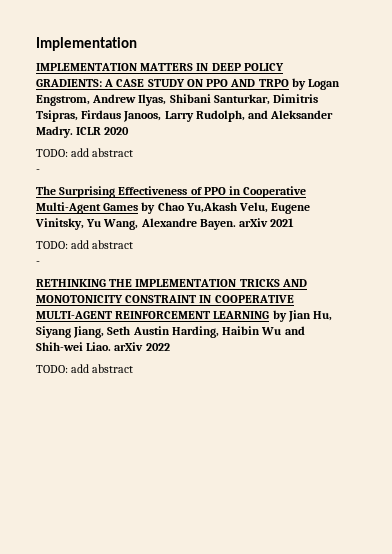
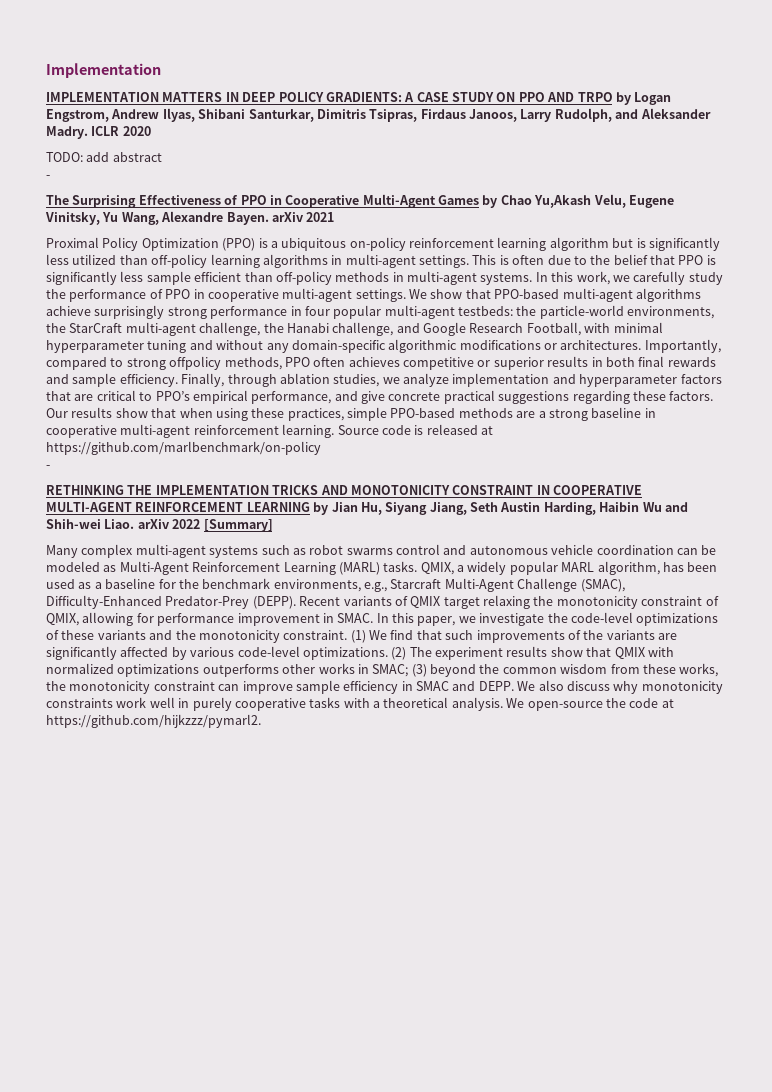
  The Surprising Effectiveness of PPO in Cooperative Multi-Agent Games by Chao Yu,Akash Velu, Eugene Vinitsky, Yu Wang, Alexandre Bayen. arXiv 2021
- TODO: add abstract
+ Proximal Policy Optimization (PPO) is a ubiquitous on-policy reinforcement learning algorithm but is significantly less utilized than off-policy learning algorithms in multi-agent settings. This is often due to the belief that PPO is significantly less sample efficient than off-policy methods in multi-agent systems. In this work, we carefully study the performance of PPO in cooperative multi-agent settings. We show that PPO-based multi-agent algorithms achieve surprisingly strong performance in four popular multi-agent testbeds: the particle-world environments, the StarCraft multi-agent challenge, the Hanabi challenge, and Google Research Football, with minimal hyperparameter tuning and without any domain-specific algorithmic modifications or architectures. Importantly, compared to strong offpolicy methods, PPO often achieves competitive or superior results in both final rewards and sample efficiency. Finally, through ablation studies, we analyze implementation and hyperparameter factors that are critical to PPO’s empirical performance, and give concrete practical suggestions regarding these factors. Our results show that when using these practices, simple PPO-based methods are a strong baseline in cooperative multi-agent reinforcement learning. Source code is released at https://github.com/marlbenchmark/on-policy
- RETHINKING THE IMPLEMENTATION TRICKS AND MONOTONICITY CONSTRAINT IN COOPERATIVE MULTI-AGENT REINFORCEMENT LEARNING by Jian Hu, Siyang Jiang, Seth Austin Harding, Haibin Wu and Shih-wei Liao. arXiv 2022
- TODO: add abstract
+ RETHINKING THE IMPLEMENTATION TRICKS AND MONOTONICITY CONSTRAINT IN COOPERATIVE MULTI-AGENT REINFORCEMENT LEARNING by Jian Hu, Siyang Jiang, Seth Austin Harding, Haibin Wu and Shih-wei Liao. arXiv 2022 [Summary]
+ Many complex multi-agent systems such as robot swarms control and autonomous vehicle coordination can be modeled as Multi-Agent Reinforcement Learning (MARL) tasks. QMIX, a widely popular MARL algorithm, has been used as a baseline for the benchmark environments, e.g., Starcraft Multi-Agent Challenge (SMAC), Difficulty-Enhanced Predator-Prey (DEPP). Recent variants of QMIX target relaxing the monotonicity constraint of QMIX, allowing for performance improvement in SMAC. In this paper, we investigate the code-level optimizations of these variants and the monotonicity constraint. (1) We find that such improvements of the variants are significantly affected by various code-level optimizations. (2) The experiment results show that QMIX with normalized optimizations outperforms other works in SMAC; (3) beyond the common wisdom from these works, the monotonicity constraint can improve sample efficiency in SMAC and DEPP. We also discuss why monotonicity constraints work well in purely cooperative tasks with a theoretical analysis. We open-source the code at https://github.com/hijkzzz/pymarl2.

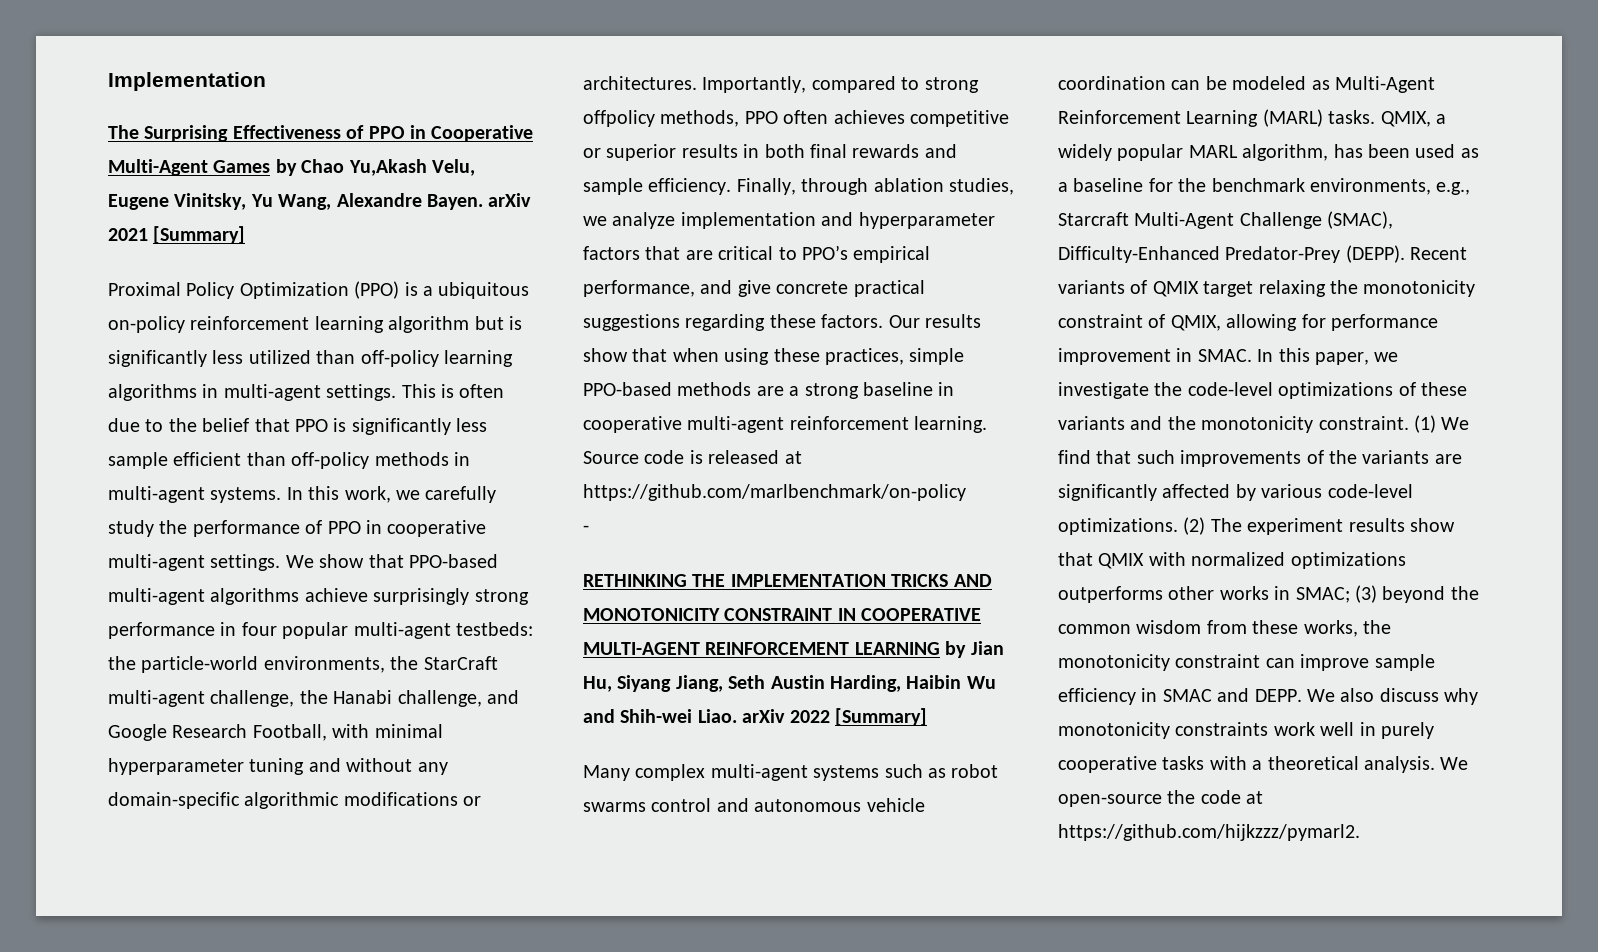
- IMPLEMENTATION MATTERS IN DEEP POLICY GRADIENTS: A CASE STUDY ON PPO AND TRPO by Logan Engstrom, Andrew Ilyas, Shibani Santurkar, Dimitris Tsipras, Firdaus Janoos, Larry Rudolph, and Aleksander Madry. ICLR 2020
- TODO: add abstract
- -
- The Surprising Effectiveness of PPO in Cooperative Multi-Agent Games by Chao Yu,Akash Velu, Eugene Vinitsky, Yu Wang, Alexandre Bayen. arXiv 2021
+ The Surprising Effectiveness of PPO in Cooperative Multi-Agent Games by Chao Yu,Akash Velu, Eugene Vinitsky, Yu Wang, Alexandre Bayen. arXiv 2021 [Summary]

